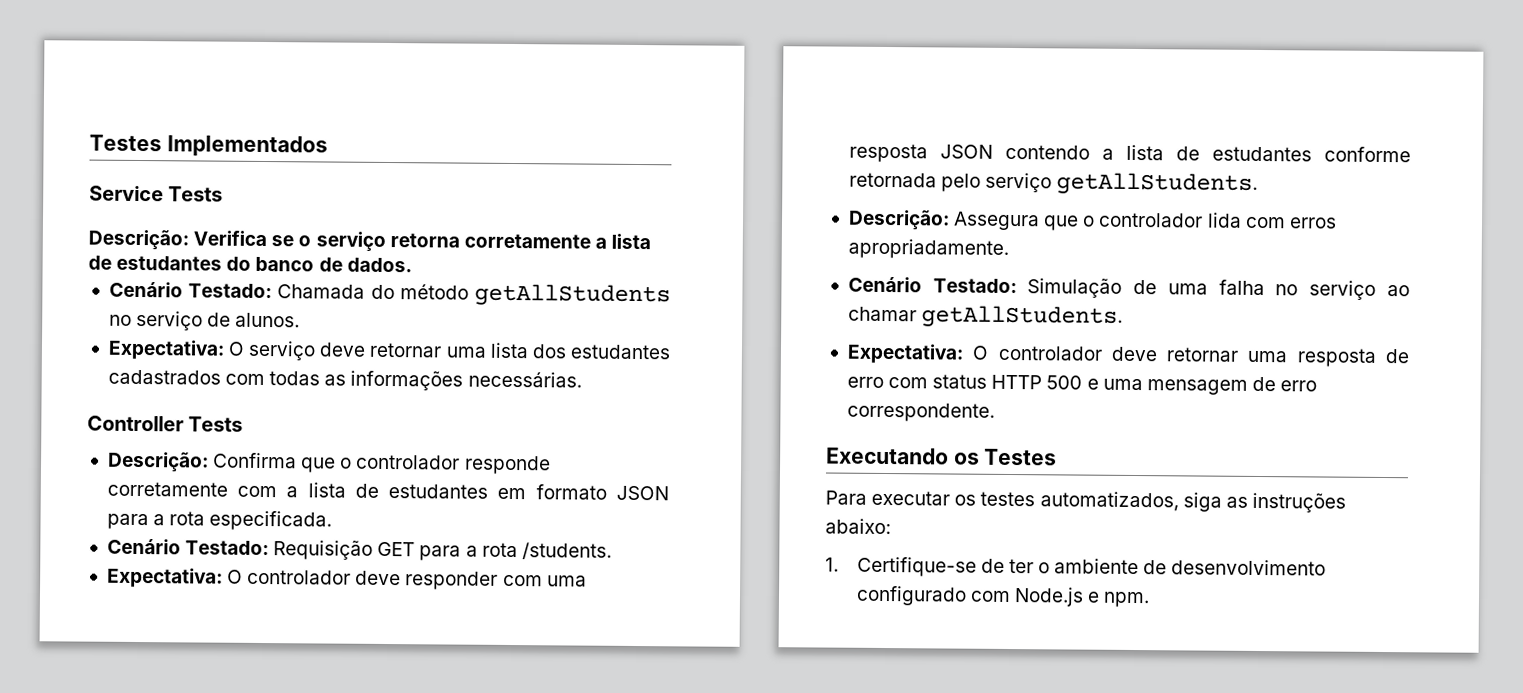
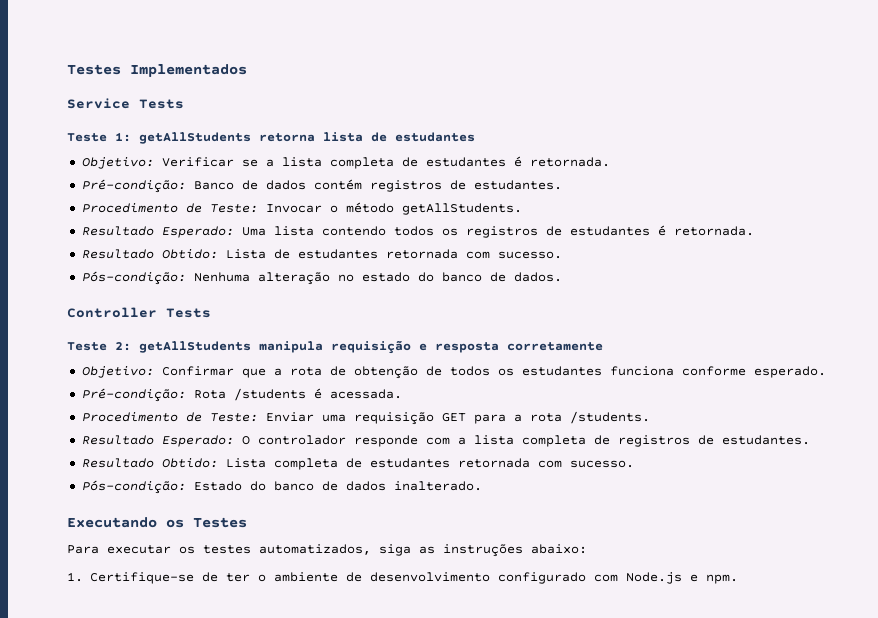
- Descrição: Verifica se o serviço retorna corretamente a lista de estudantes do banco de dados.
- Cenário Testado: Chamada do método getAllStudents no serviço de alunos.
- Expectativa: O serviço deve retornar uma lista dos estudantes cadastrados com todas as informações necessárias.
+ Teste 1: getAllStudents retorna lista de estudantes
+ Objetivo: Verificar se a lista completa de estudantes é retornada.
+ Pré-condição: Banco de dados contém registros de estudantes.
+ Procedimento de Teste: Invocar o método getAllStudents.
+ Resultado Esperado: Uma lista contendo todos os registros de estudantes é retornada.
+ Resultado Obtido: Lista de estudantes retornada com sucesso.
+ Pós-condição: Nenhuma alteração no estado do banco de dados.
  Controller Tests
- Descrição: Confirma que o controlador responde corretamente com a lista de estudantes em formato JSON para a rota especificada.
- Cenário Testado: Requisição GET para a rota /students.
+ Teste 2: getAllStudents manipula requisição e resposta corretamente
+ Objetivo: Confirmar que a rota de obtenção de todos os estudantes funciona conforme esperado.
+ Pré-condição: Rota /students é acessada.
+ Procedimento de Teste: Enviar uma requisição GET para a rota /students.
- Expectativa: O controlador deve responder com uma resposta JSON contendo a lista de estudantes conforme retornada pelo serviço getAllStudents.
- Descrição: Assegura que o controlador lida com erros apropriadamente.
- Cenário Testado: Simulação de uma falha no serviço ao chamar getAllStudents.
- Expectativa: O controlador deve retornar uma resposta de erro com status HTTP 500 e uma mensagem de erro correspondente.
+ Resultado Esperado: O controlador responde com a lista completa de registros de estudantes.
+ Resultado Obtido: Lista completa de estudantes retornada com sucesso.
+ Pós-condição: Estado do banco de dados inalterado.

